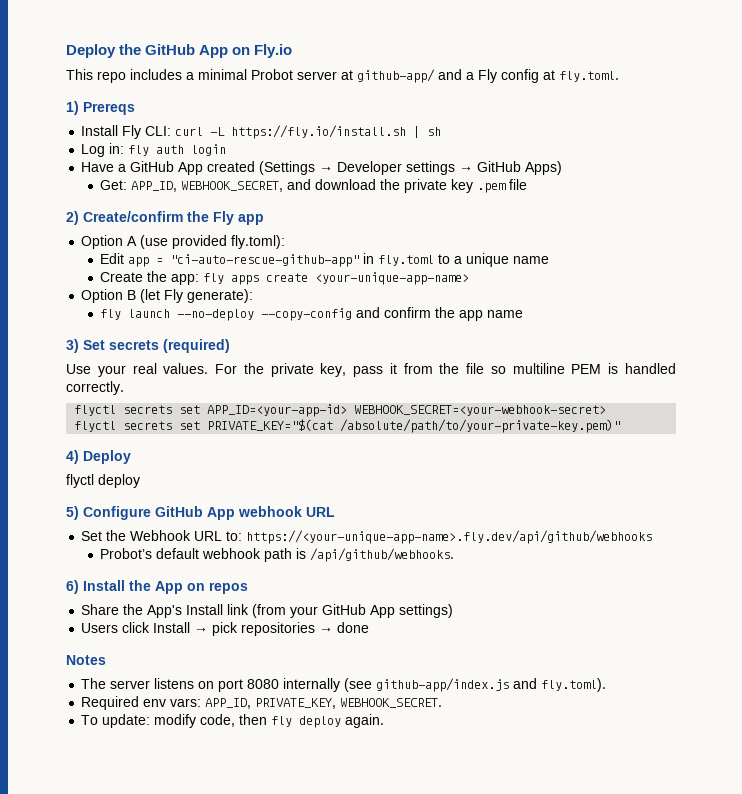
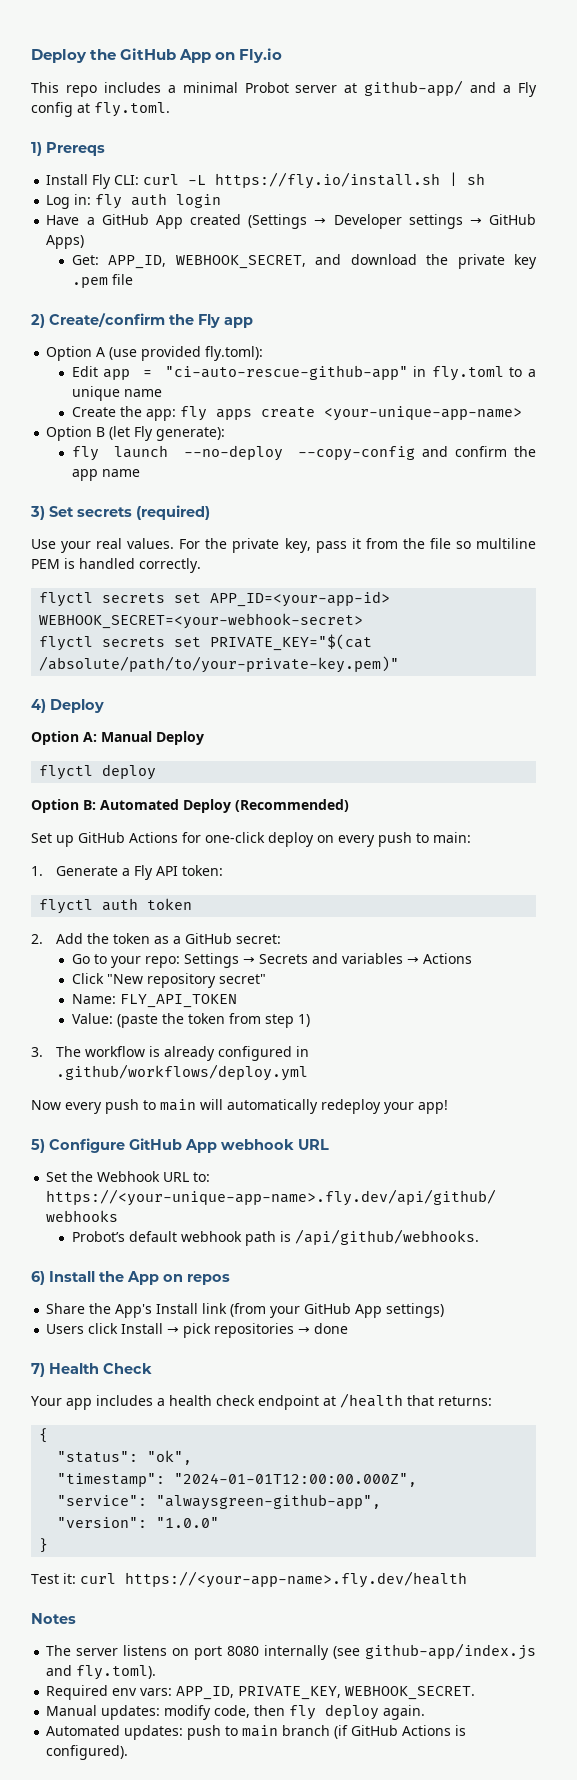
+ Option A: Manual Deploy
  flyctl deploy
+ Option B: Automated Deploy (Recommended)
+ Set up GitHub Actions for one-click deploy on every push to main:
+ 1. Generate a Fly API token:
+ flyctl auth token
+ 2. Add the token as a GitHub secret:
+ Go to your repo: Settings → Secrets and variables → Actions
+ Click "New repository secret"
+ Name: FLY_API_TOKEN
+ Value: (paste the token from step 1)
+ 3. The workflow is already configured in .github/workflows/deploy.yml
+ Now every push to main will automatically redeploy your app!
+ 7) Health Check
+ Your app includes a health check endpoint at /health that returns:
+ {
+ "status": "ok",
+ "timestamp": "2024-01-01T12:00:00.000Z",
+ "service": "alwaysgreen-github-app",
+ "version": "1.0.0"
+ }
+ Test it: curl https://<your-app-name>.fly.dev/health
- To update: modify code, then fly deploy again.
+ Manual updates: modify code, then fly deploy again.
+ Automated updates: push to main branch (if GitHub Actions is configured).

